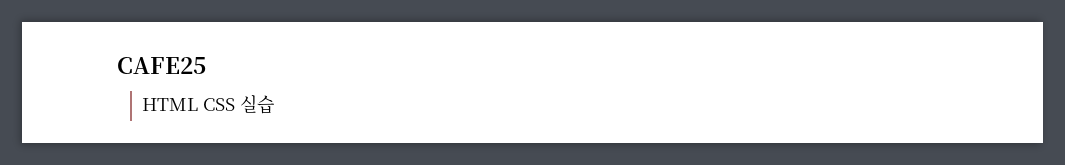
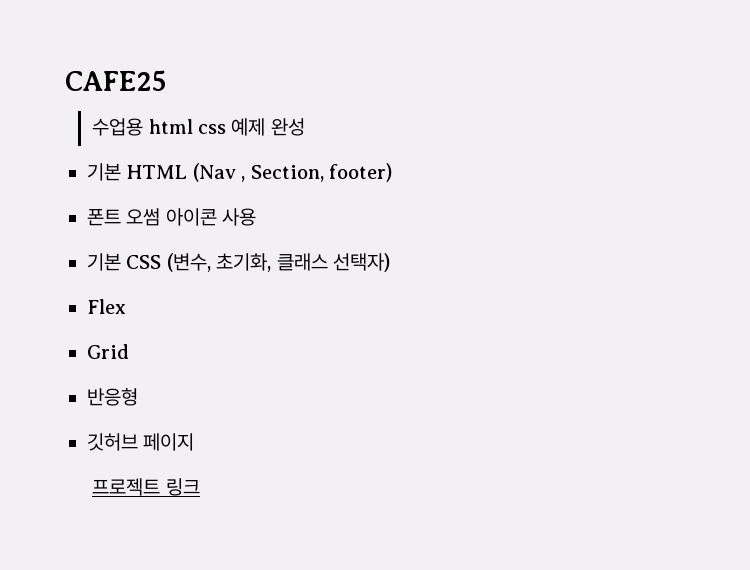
- HTML CSS 실습
+ 수업용 html css 예제 완성
+ 기본 HTML (Nav , Section, footer)
+ 폰트 오썸 아이콘 사용
+ 기본 CSS (변수, 초기화, 클래스 선택자)
+ Flex
+ Grid
+ 반응형
+ 깃허브 페이지
+ 프로젝트 링크

